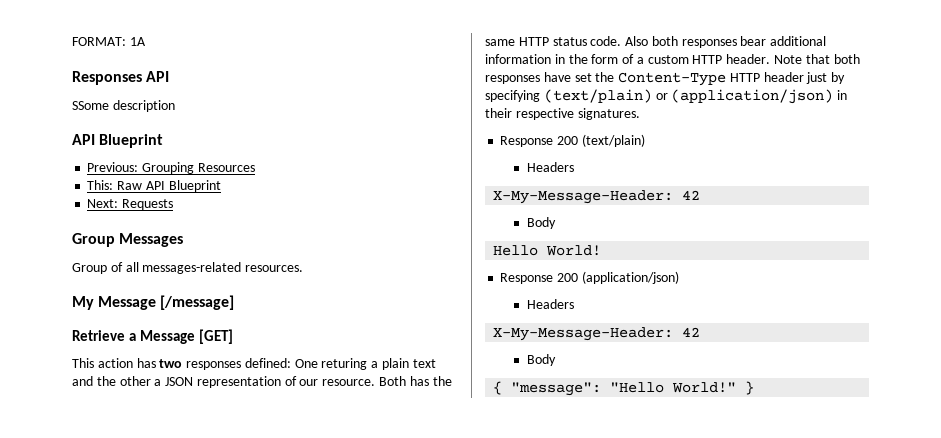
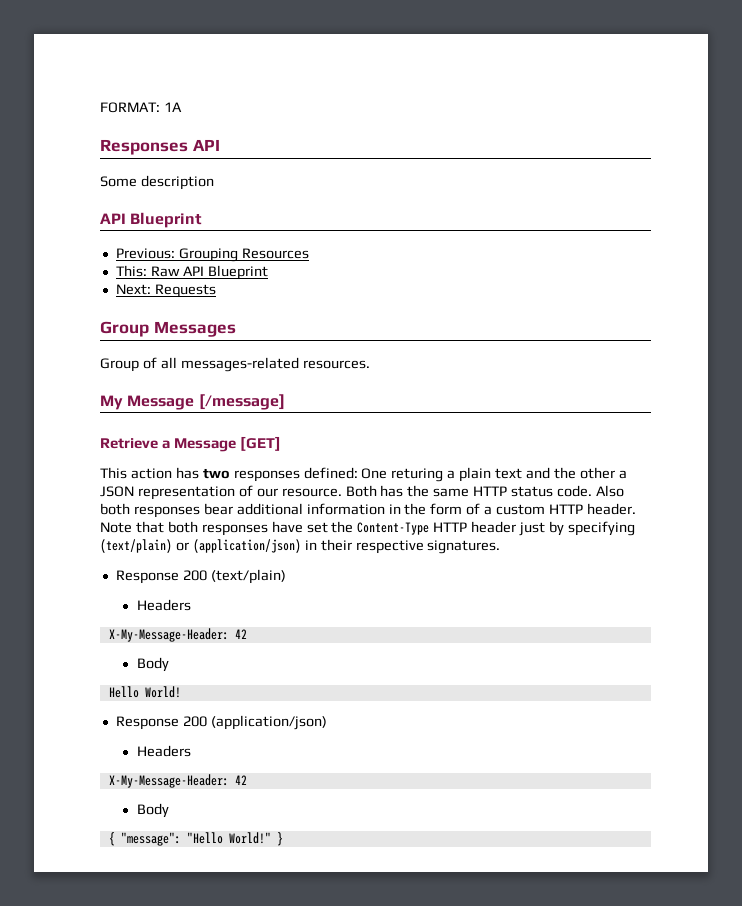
- SSome description
+ Some description

